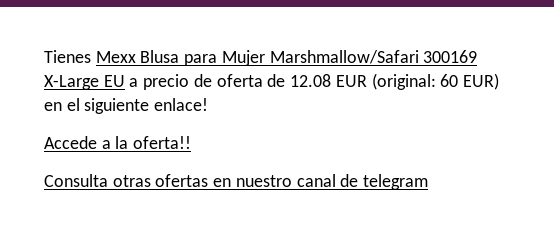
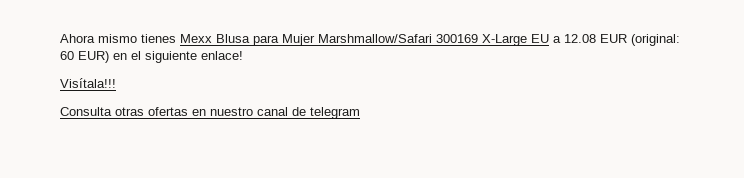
- Tienes Mexx Blusa para Mujer Marshmallow/Safari 300169 X-Large EU a precio de oferta de 12.08 EUR (original: 60 EUR) en el siguiente enlace!
+ Ahora mismo tienes Mexx Blusa para Mujer Marshmallow/Safari 300169 X-Large EU a 12.08 EUR (original: 60 EUR) en el siguiente enlace!
- Accede a la oferta!!
+ Visítala!!!

